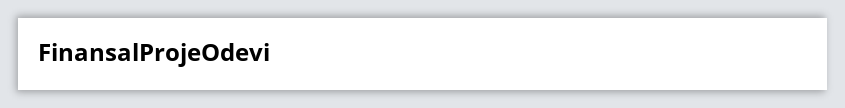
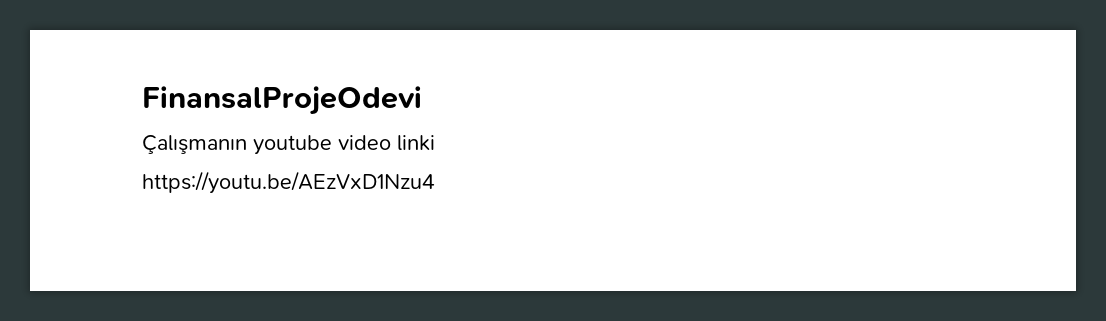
+ Çalışmanın youtube video linki
+ https://youtu.be/AEzVxD1Nzu4

